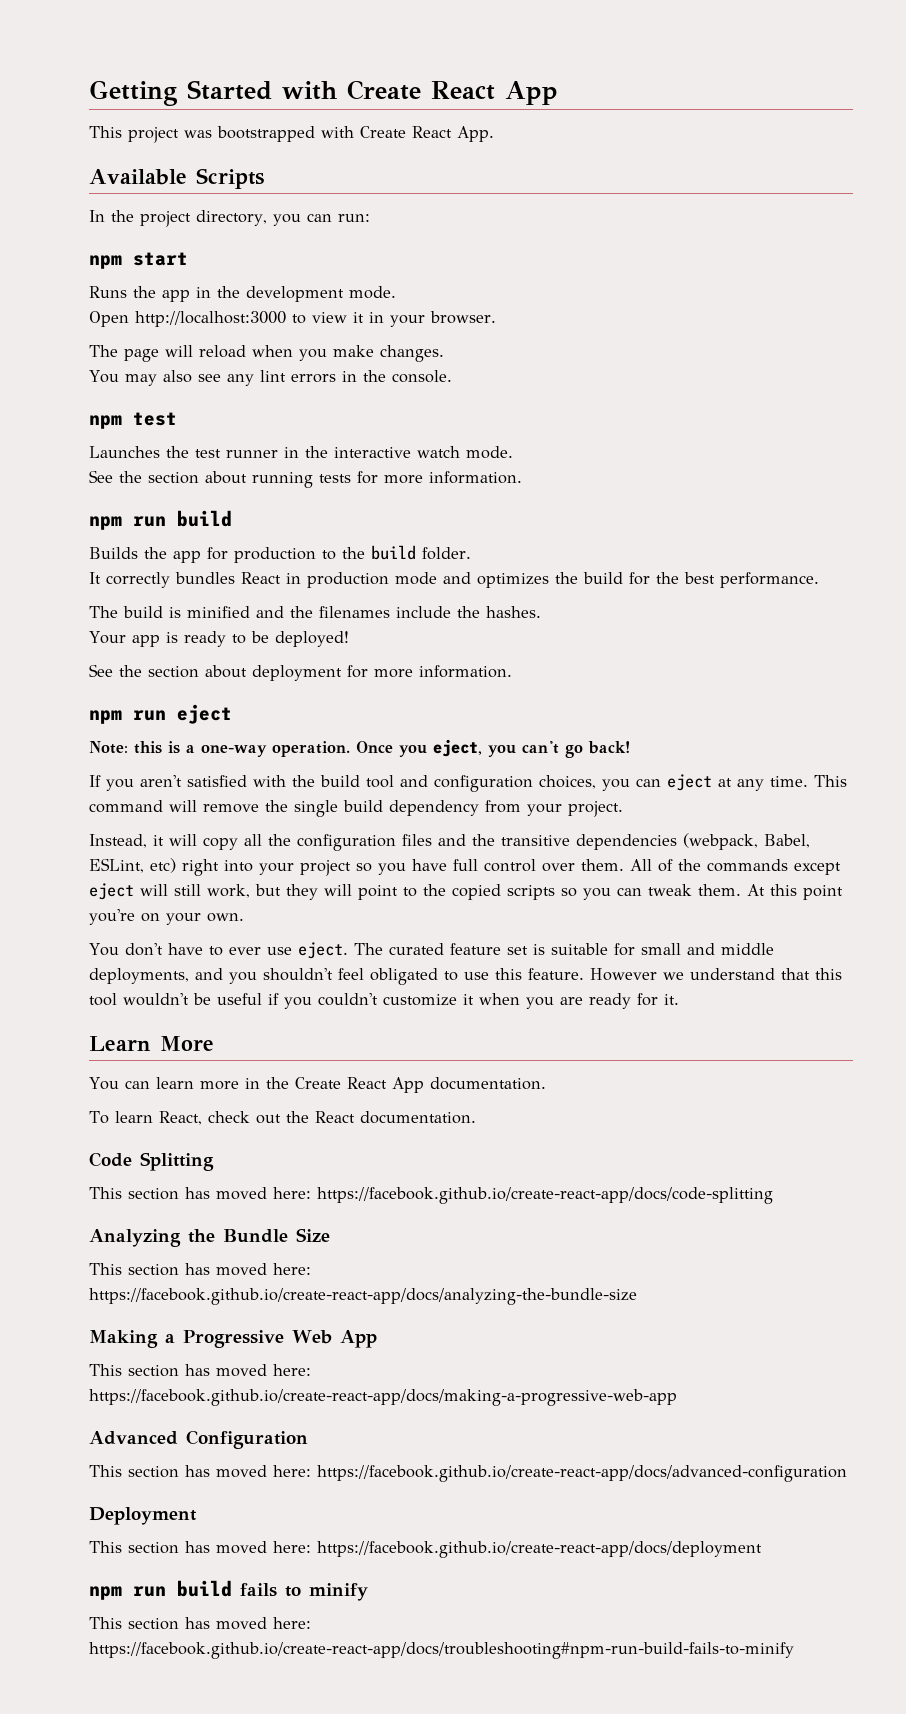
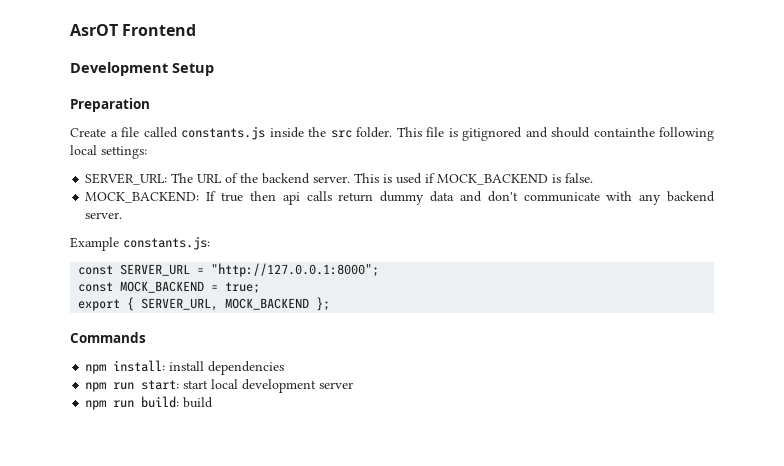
- Getting Started with Create React App
- This project was bootstrapped with Create React App.
- Available Scripts
- In the project directory, you can run:
- npm start
- Runs the app in the development mode.
- Open http://localhost:3000 to view it in your browser.
- The page will reload when you make changes.
- You may also see any lint errors in the console.
- npm test
- Launches the test runner in the interactive watch mode.
- See the section about running tests for more information.
- npm run build
- Builds the app for production to the build folder.
- It correctly bundles React in production mode and optimizes the build for the best performance.
- The build is minified and the filenames include the hashes.
- Your app is ready to be deployed!
- See the section about deployment for more information.
- npm run eject
- Note: this is a one-way operation. Once you eject, you can't go back!
- If you aren't satisfied with the build tool and configuration choices, you can eject at any time. This command will remove the single build dependency from your project.
- Instead, it will copy all the configuration files and the transitive dependencies (webpack, Babel, ESLint, etc) right into your project so you have full control over them. All of the commands except eject will still work, but they will point to the copied scripts so you can tweak them. At this point you're on your own.
- You don't have to ever use eject. The curated feature set is suitable for small and middle deployments, and you shouldn't feel obligated to use this feature. However we understand that this tool wouldn't be useful if you couldn't customize it when you are ready for it.
- Learn More
- You can learn more in the Create React App documentation.
- To learn React, check out the React documentation.
- Code Splitting
- This section has moved here: https://facebook.github.io/create-react-app/docs/code-splitting
- Analyzing the Bundle Size
- This section has moved here: https://facebook.github.io/create-react-app/docs/analyzing-the-bundle-size
- Making a Progressive Web App
- This section has moved here: https://facebook.github.io/create-react-app/docs/making-a-progressive-web-app
- Advanced Configuration
- This section has moved here: https://facebook.github.io/create-react-app/docs/advanced-configuration
- Deployment
- This section has moved here: https://facebook.github.io/create-react-app/docs/deployment
- npm run build fails to minify
- This section has moved here: https://facebook.github.io/create-react-app/docs/troubleshooting#npm-run-build-fails-to-minify
+ AsrOT Frontend
+ Development Setup
+ Preparation
+ Create a file called constants.js inside the src folder. This file is gitignored and should containthe following local settings:
+ SERVER_URL: The URL of the backend server. This is used if MOCK_BACKEND is false.
+ MOCK_BACKEND: If true then api calls return dummy data and don't communicate with any backend server.
+ Example constants.js:
+ const SERVER_URL = "http://127.0.0.1:8000";
+ const MOCK_BACKEND = true;
+ export { SERVER_URL, MOCK_BACKEND };
+ Commands
+ npm install: install dependencies
+ npm run start: start local development server
+ npm run build: build

